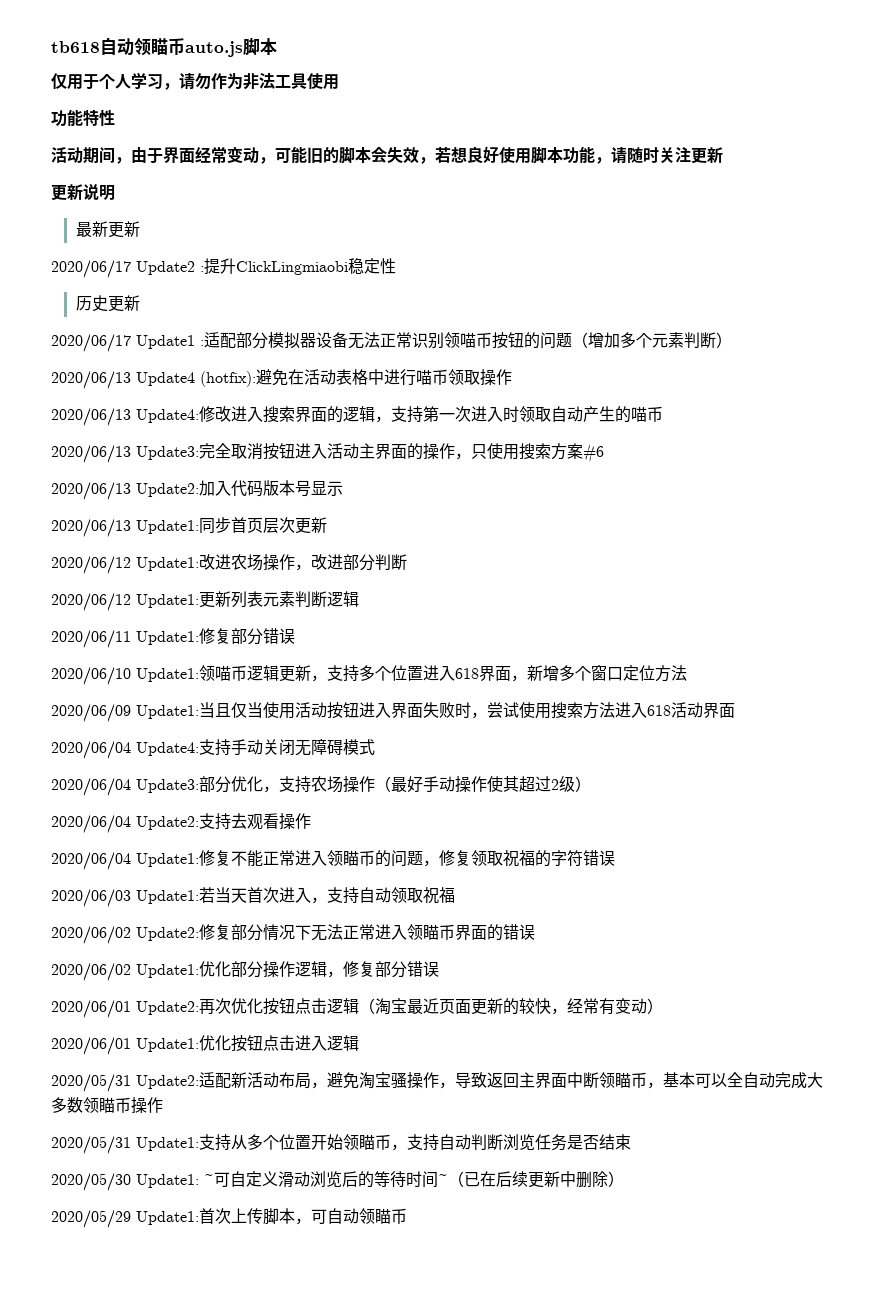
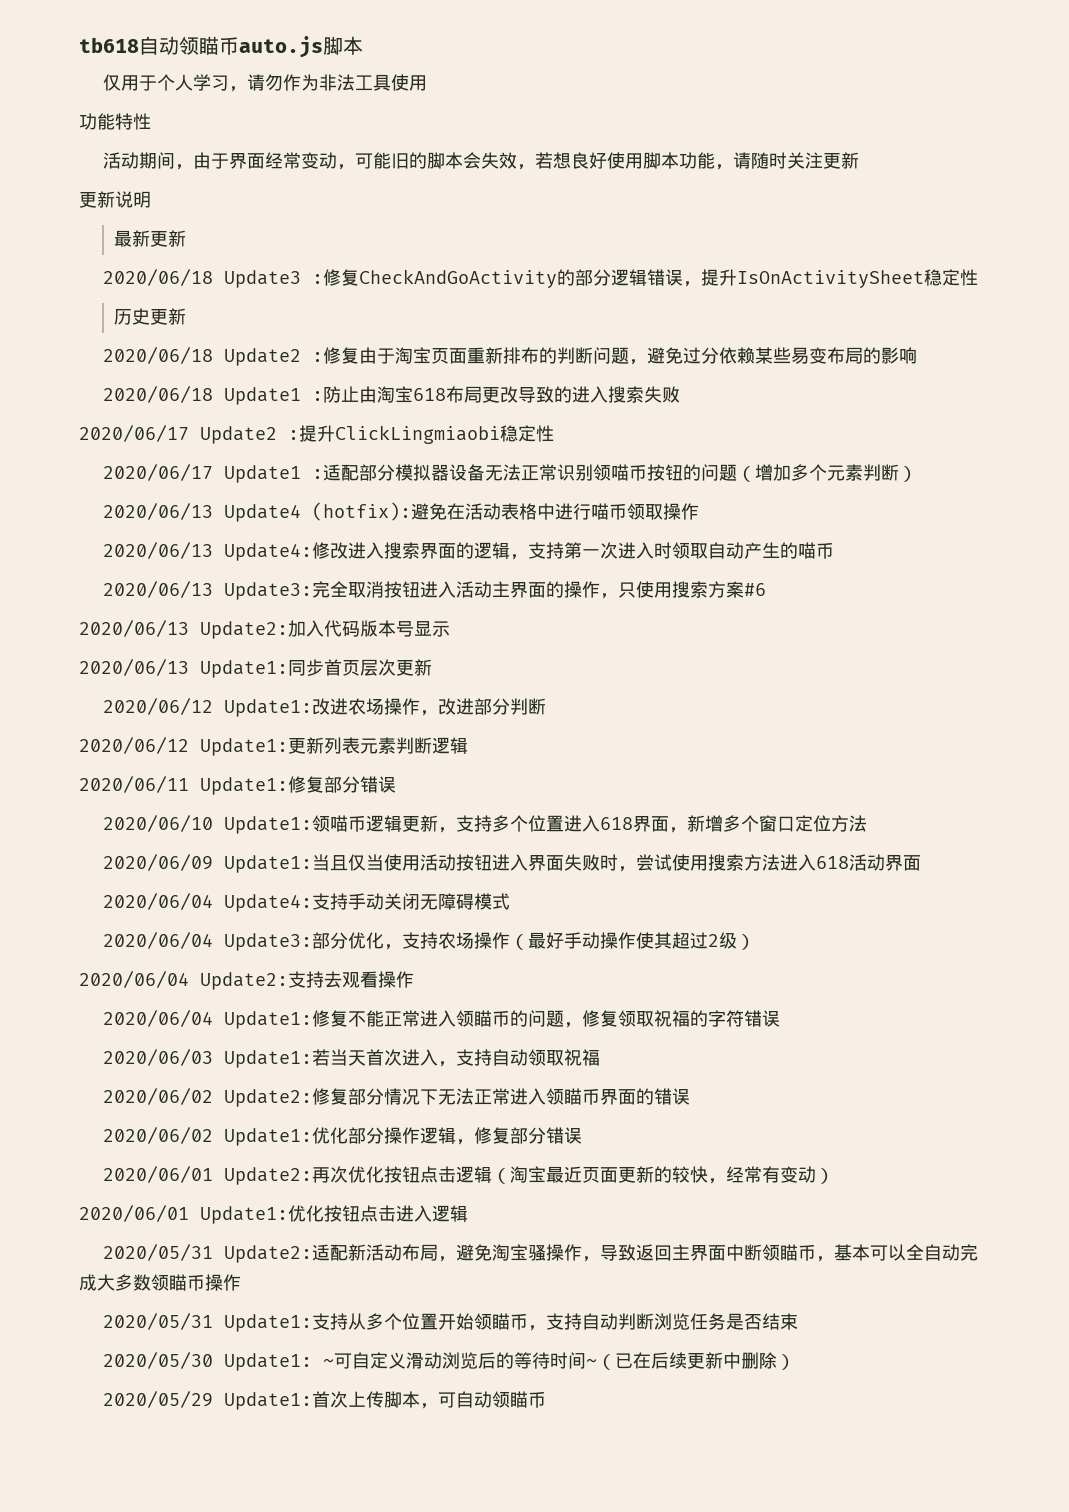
+ 2020/06/18 Update3 :修复CheckAndGoActivity的部分逻辑错误，提升IsOnActivitySheet稳定性
+ 历史更新
+ 2020/06/18 Update2 :修复由于淘宝页面重新排布的判断问题，避免过分依赖某些易变布局的影响
+ 2020/06/18 Update1 :防止由淘宝618布局更改导致的进入搜索失败
- 历史更新

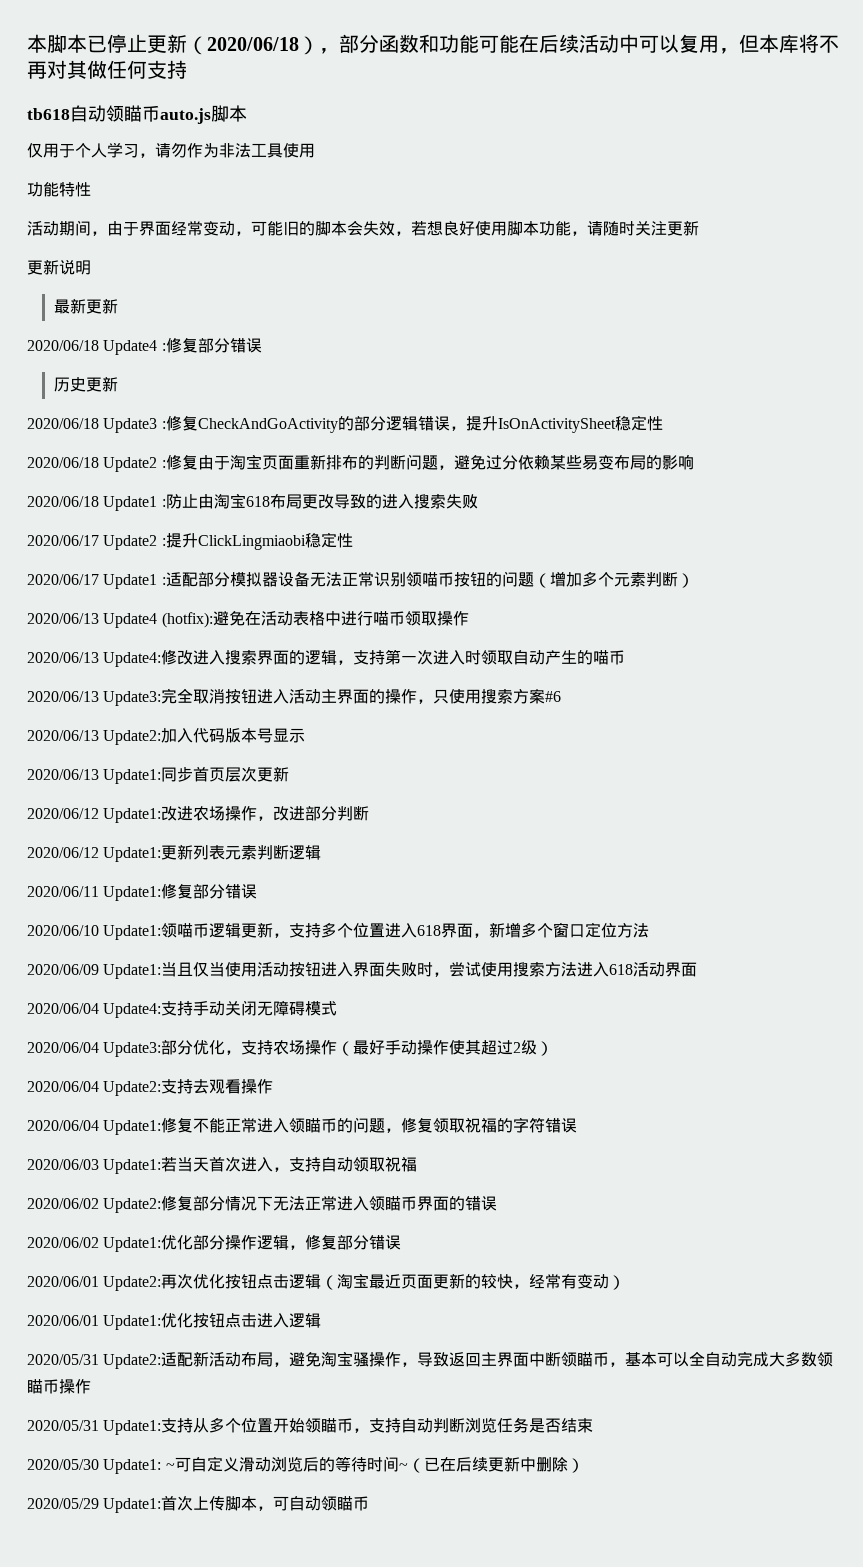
+ 本脚本已停止更新（2020/06/18），部分函数和功能可能在后续活动中可以复用，但本库将不再对其做任何支持
+ 2020/06/18 Update4 :修复部分错误
+ 历史更新
- 历史更新

